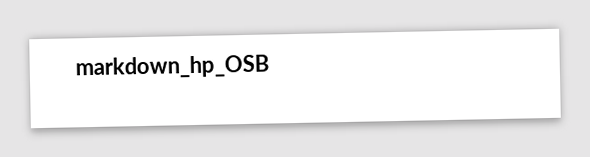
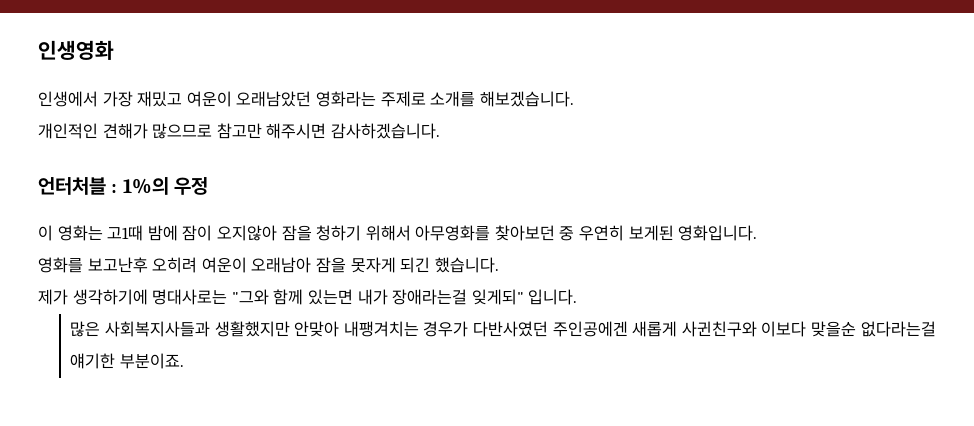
- markdown_hp_OSB
+ 인생영화
+ 인생에서 가장 재밌고 여운이 오래남았던 영화라는 주제로 소개를 해보겠습니다.
+ 개인적인 견해가 많으므로 참고만 해주시면 감사하겠습니다.
+ 언터처블 : 1%의 우정
+ 이 영화는 고1때 밤에 잠이 오지않아 잠을 청하기 위해서 아무영화를 찾아보던 중 우연히 보게된 영화입니다.
+ 영화를 보고난후 오히려 여운이 오래남아 잠을 못자게 되긴 했습니다.
+ 제가 생각하기에 명대사로는 "그와 함께 있는면 내가 장애라는걸 잊게되" 입니다.
+ 많은 사회복지사들과 생활했지만 안맞아 내팽겨치는 경우가 다반사였던 주인공에겐 새롭게 사귄친구와 이보다 맞을순 없다라는걸 얘기한 부분이죠.

